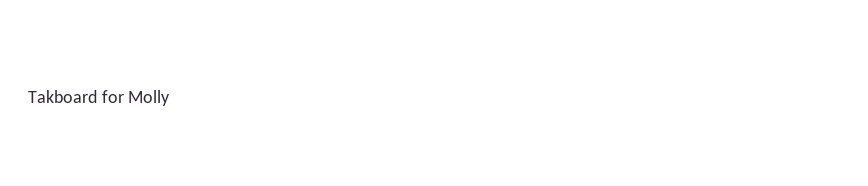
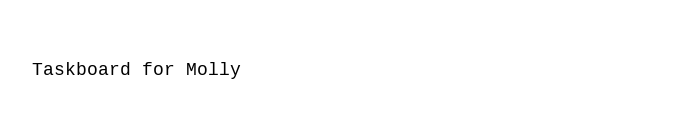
- Takboard for Molly
+ Taskboard for Molly

